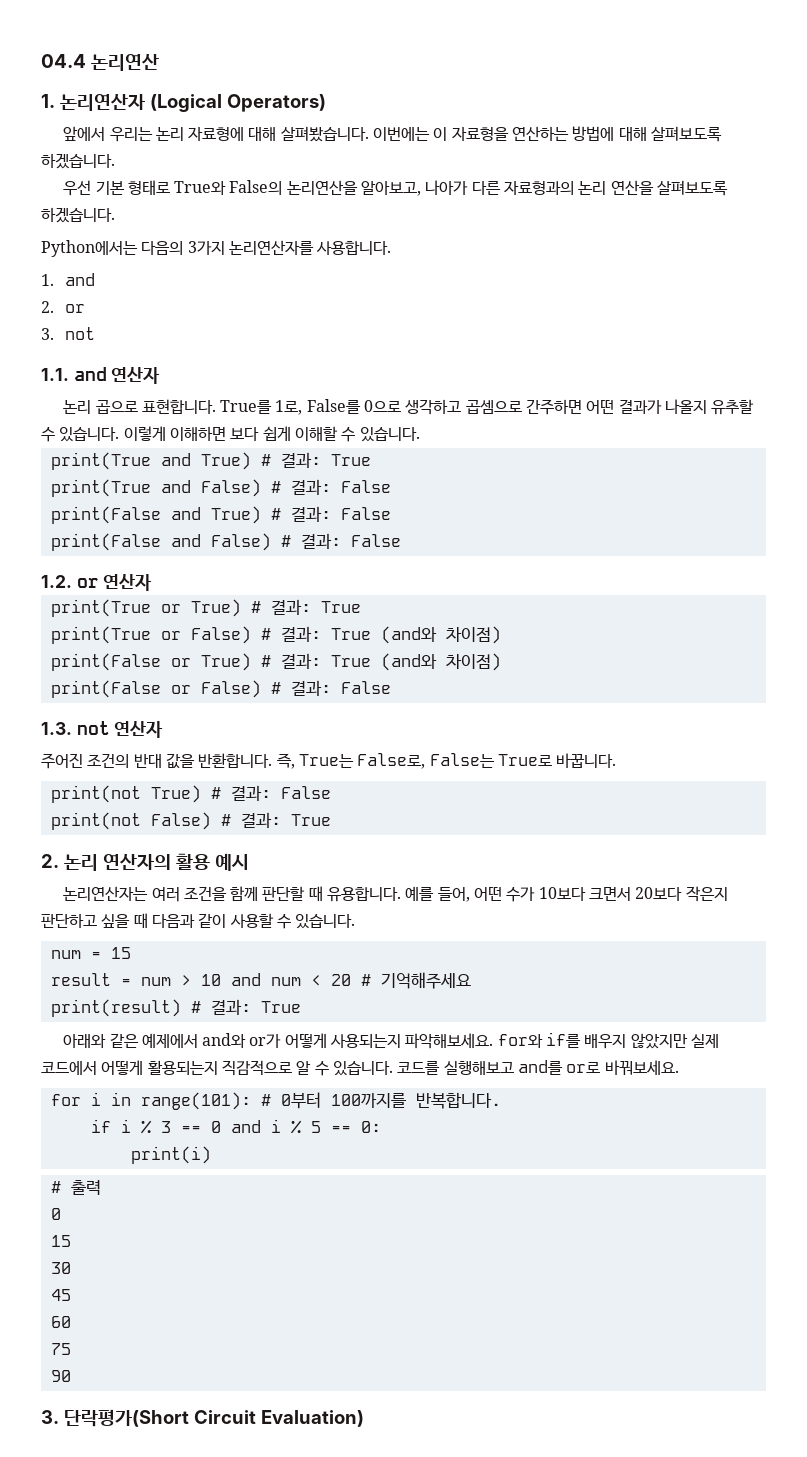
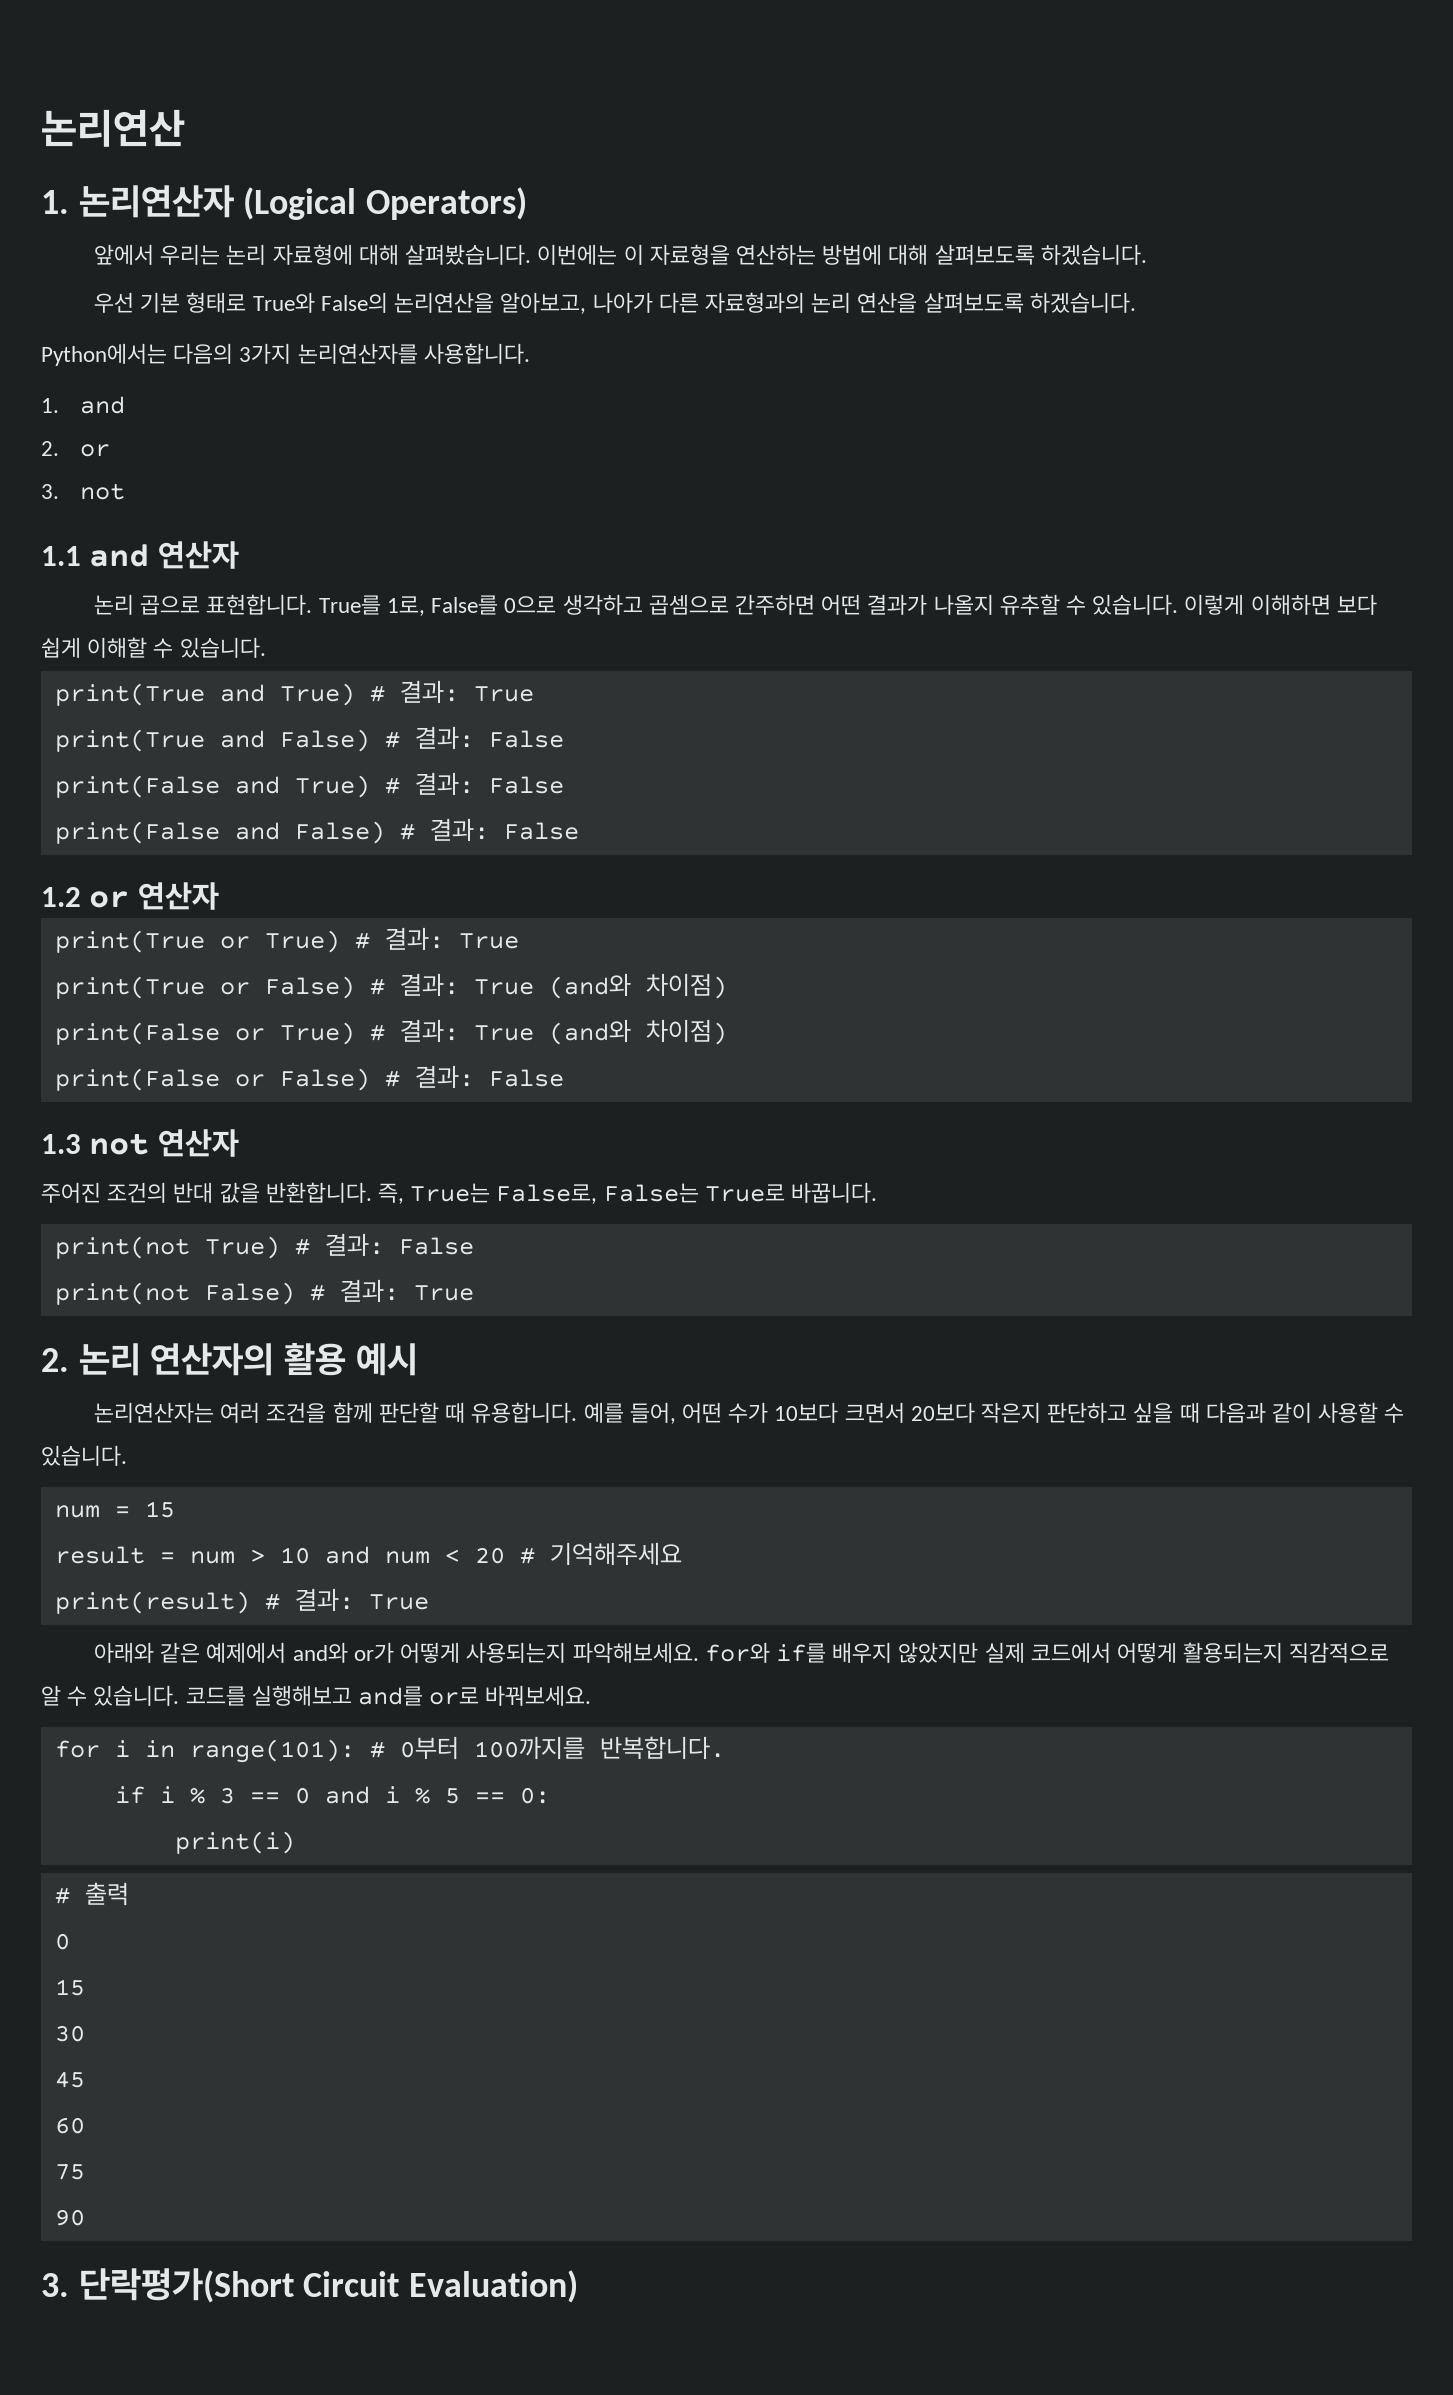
- 04.4 논리연산
+ 논리연산
- 1.1. and 연산자
+ 1.1 and 연산자
- 1.2. or 연산자
+ 1.2 or 연산자
- 1.3. not 연산자
+ 1.3 not 연산자

